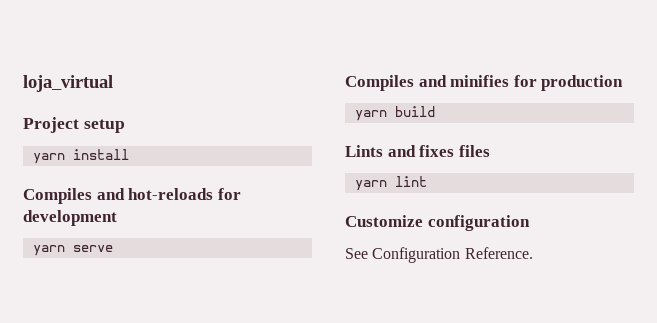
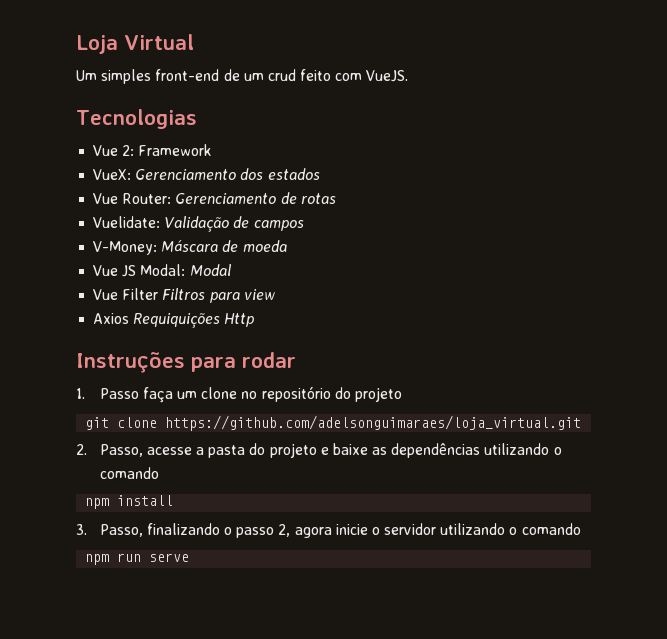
- loja_virtual
- Project setup
- yarn install
- Compiles and hot-reloads for development
- yarn serve
- Compiles and minifies for production
- yarn build
- Lints and fixes files
- yarn lint
- Customize configuration
- See Configuration Reference.
+ Loja Virtual
+ Um simples front-end de um crud feito com VueJS.
+ Tecnologias
+ Vue 2: Framework
+ VueX: Gerenciamento dos estados
+ Vue Router: Gerenciamento de rotas
+ Vuelidate: Validação de campos
+ V-Money: Máscara de moeda
+ Vue JS Modal: Modal
+ Vue Filter Filtros para view
+ Axios Requiquições Http
+ Instruções para rodar
+ 1. Passo faça um clone no repositório do projeto
+ git clone https://github.com/adelsonguimaraes/loja_virtual.git
+ 2. Passo, acesse a pasta do projeto e baixe as dependências utilizando o comando
+ npm install
+ 3. Passo, finalizando o passo 2, agora inicie o servidor utilizando o comando
+ npm run serve

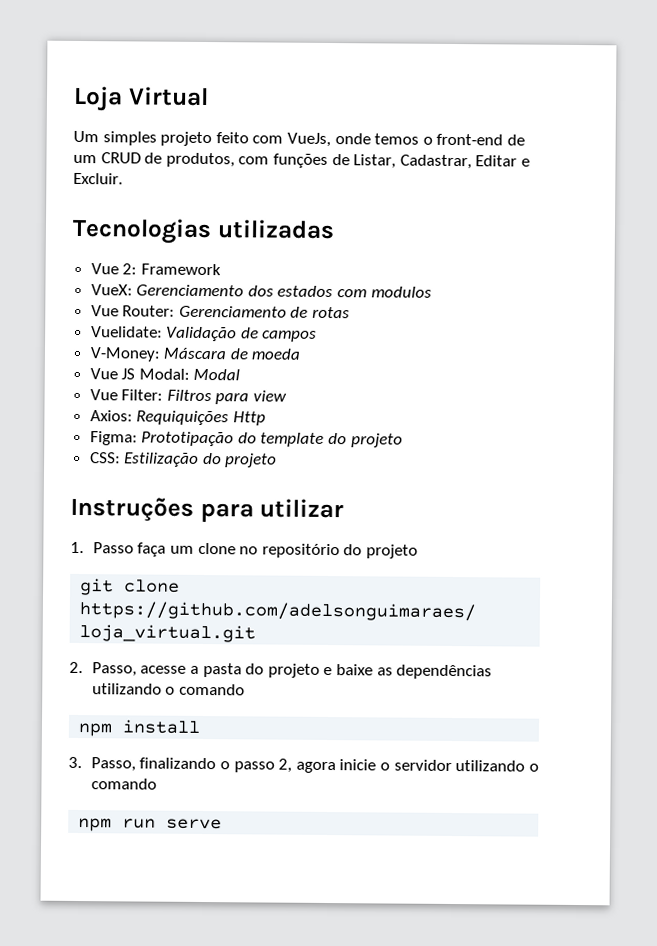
- Um simples front-end de um crud feito com VueJS.
+ Um simples projeto feito com VueJs, onde temos o front-end de um CRUD de produtos, com funções de Listar, Cadastrar, Editar e Excluir.
- Tecnologias
+ Tecnologias utilizadas
- VueX: Gerenciamento dos estados
+ VueX: Gerenciamento dos estados com modulos
- Vue Filter Filtros para view
+ Vue Filter: Filtros para view
- Axios Requiquições Http
+ Axios: Requiquições Http
+ Figma: Prototipação do template do projeto
+ CSS: Estilização do projeto
- Instruções para rodar
+ Instruções para utilizar

